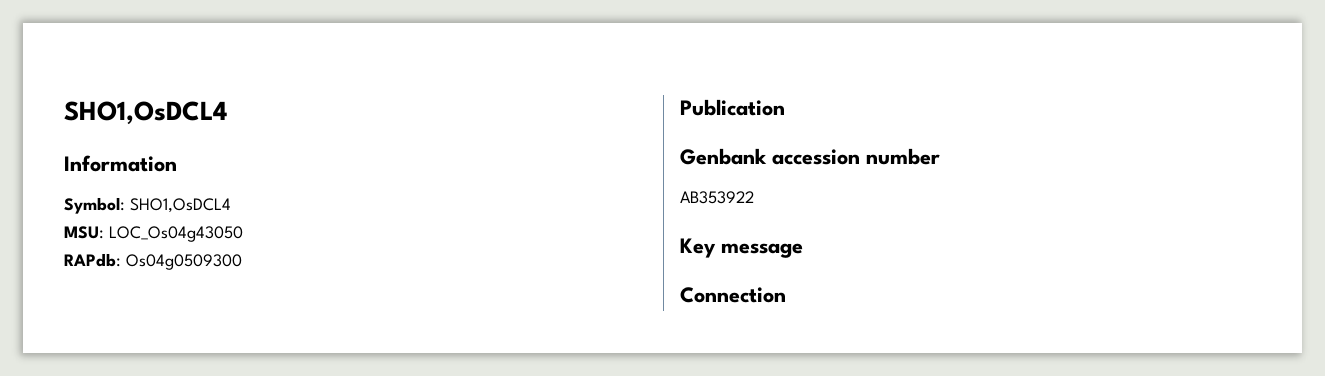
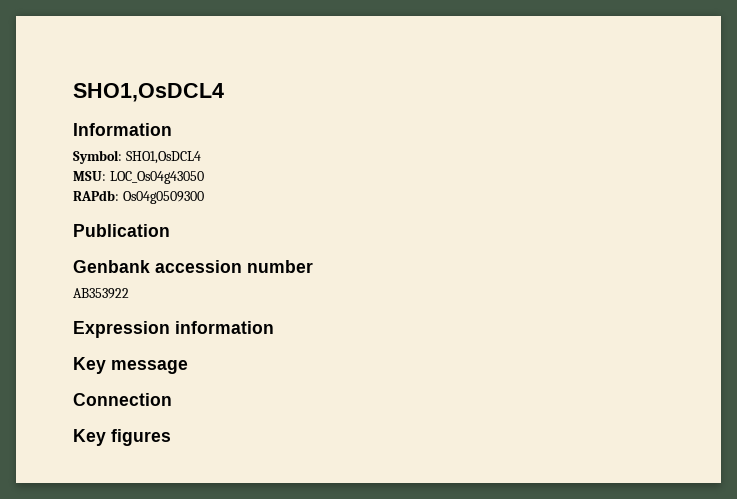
+ Expression information
+ Key figures

